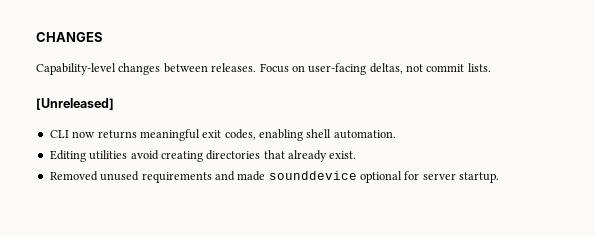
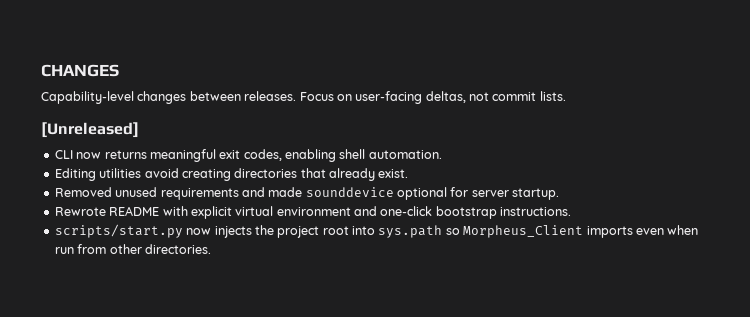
+ Rewrote README with explicit virtual environment and one-click bootstrap instructions.
+ scripts/start.py now injects the project root into sys.path so Morpheus_Client imports even when run from other directories.

